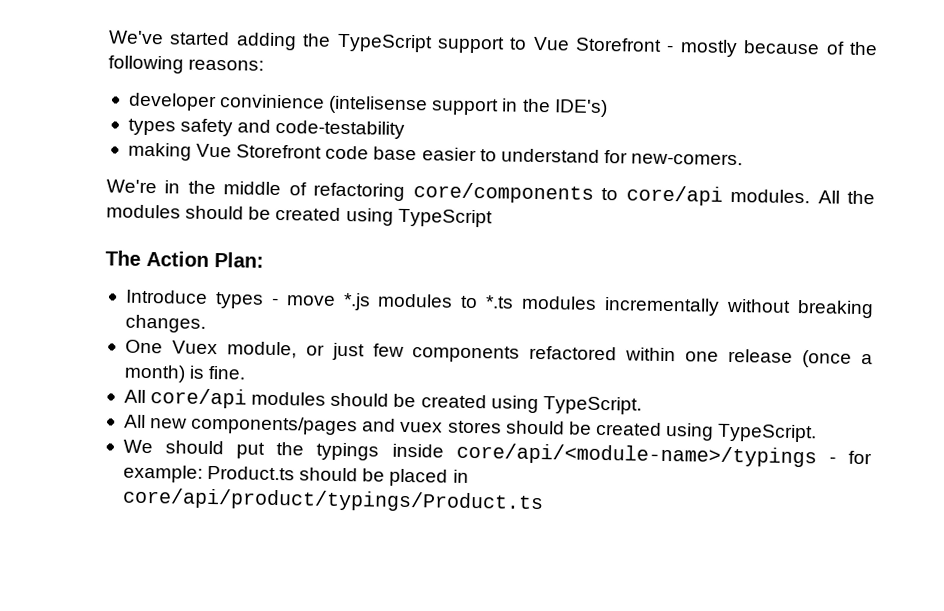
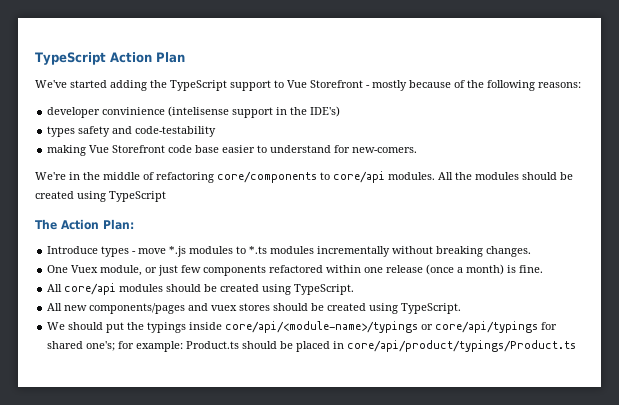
+ TypeScript Action Plan
- We should put the typings inside core/api/<module-name>/typings - for example: Product.ts should be placed in core/api/product/typings/Product.ts
+ We should put the typings inside core/api/<module-name>/typings or core/api/typings for shared one's; for example: Product.ts should be placed in core/api/product/typings/Product.ts

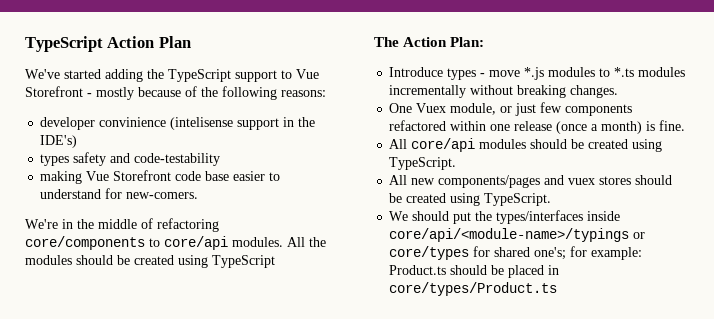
- We should put the typings inside core/api/<module-name>/typings or core/api/typings for shared one's; for example: Product.ts should be placed in core/api/product/typings/Product.ts
+ We should put the types/interfaces inside core/api/<module-name>/typings or core/types for shared one's; for example: Product.ts should be placed in core/types/Product.ts

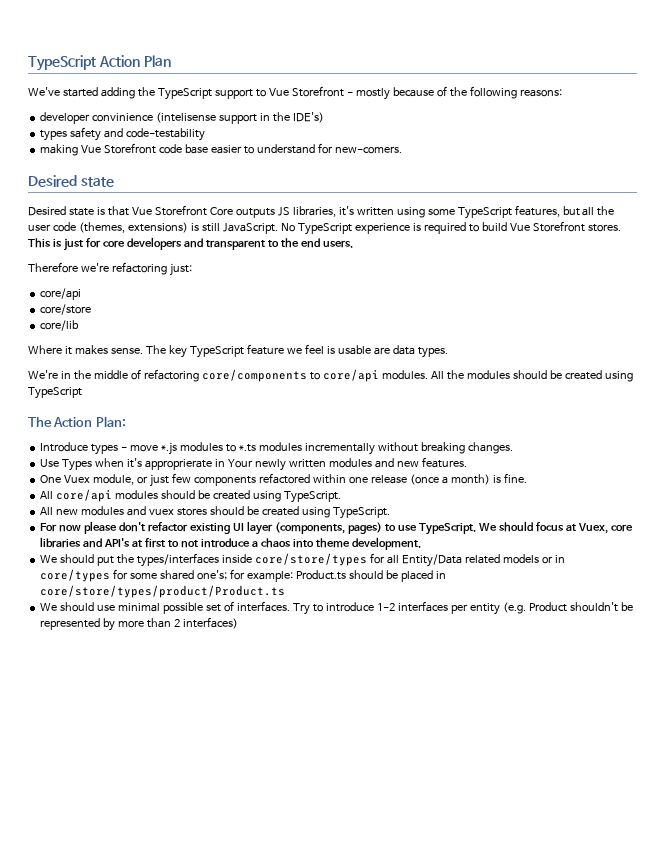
  making Vue Storefront code base easier to understand for new-comers.
+ Desired state
+ Desired state is that Vue Storefront Core outputs JS libraries, it's written using some TypeScript features, but all the user code (themes, extensions) is still JavaScript. No TypeScript experience is required to build Vue Storefront stores. This is just for core developers and transparent to the end users.
+ Therefore we're refactoring just:
+ core/api
+ core/store
+ core/lib
+ Where it makes sense. The key TypeScript feature we feel is usable are data types.
+ Use Types when it's approprierate in Your newly written modules and new features.
- All new components/pages and vuex stores should be created using TypeScript.
+ All new modules and vuex stores should be created using TypeScript.
+ For now please don't refactor existing UI layer (components, pages) to use TypeScript. We should focus at Vuex, core libraries and API's at first to not introduce a chaos into theme development.
- We should put the types/interfaces inside core/api/<module-name>/typings or core/types for shared one's; for example: Product.ts should be placed in core/types/Product.ts
+ We should put the types/interfaces inside core/store/types for all Entity/Data related models or in core/types for some shared one's; for example: Product.ts should be placed in core/store/types/product/Product.ts
+ We should use minimal possible set of interfaces. Try to introduce 1-2 interfaces per entity (e.g. Product shouldn't be represented by more than 2 interfaces)

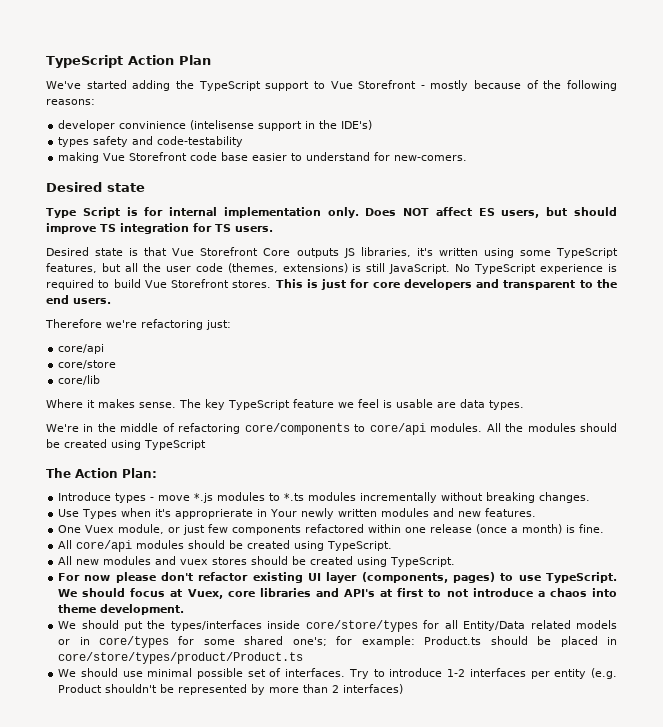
+ Type Script is for internal implementation only. Does NOT affect ES users, but should improve TS integration for TS users.

